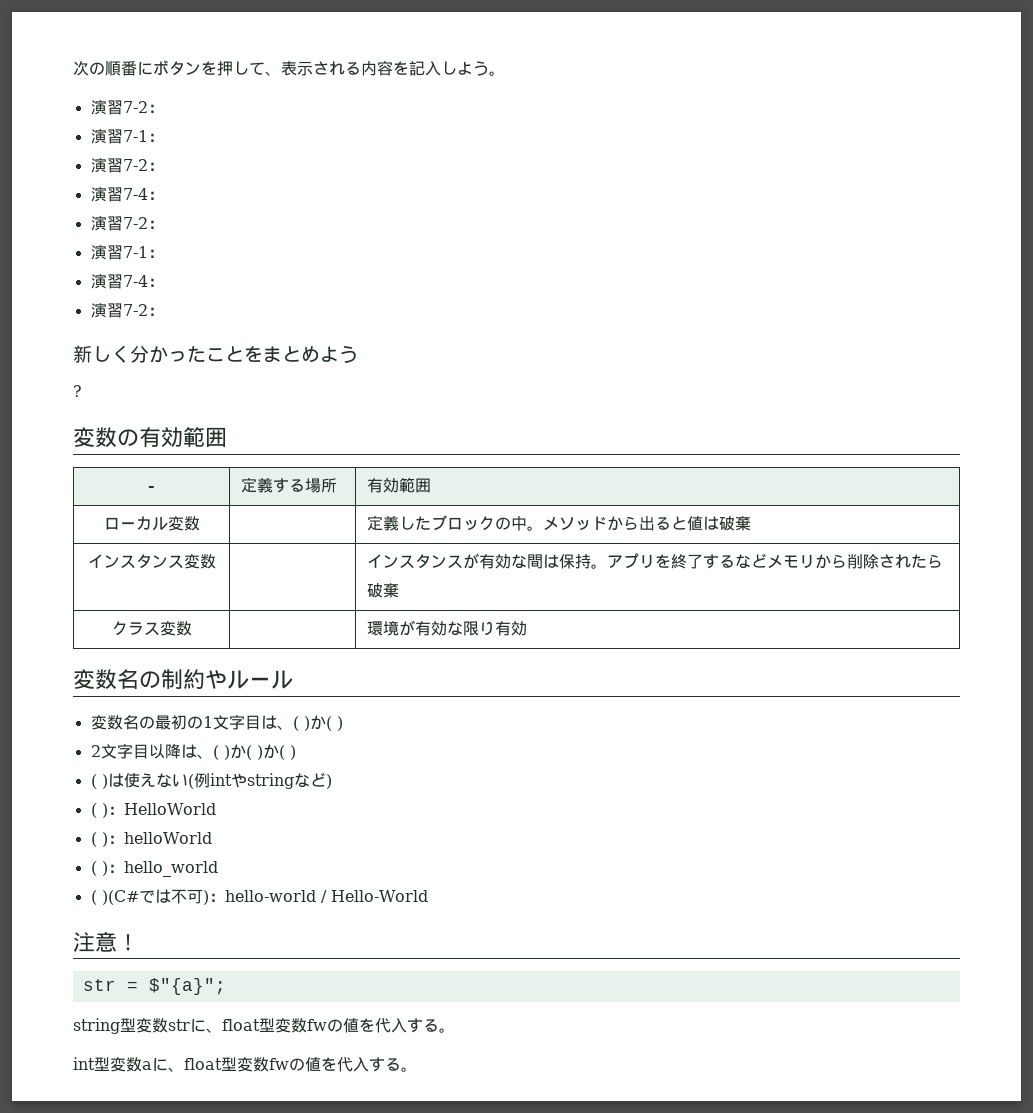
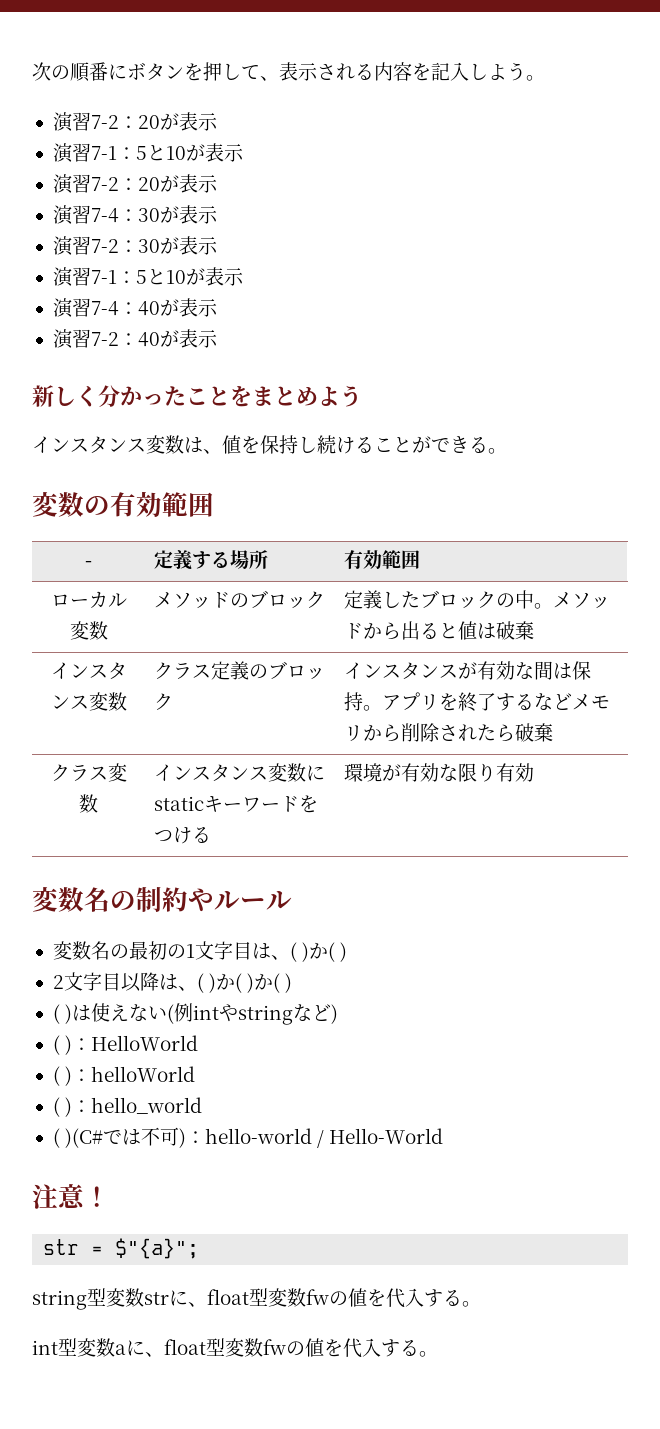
  次の順番にボタンを押して、表示される内容を記入しよう。
- 演習7-2：
- 演習7-1：
- 演習7-2：
- 演習7-4：
- 演習7-2：
- 演習7-1：
- 演習7-4：
- 演習7-2：
+ 演習7-2：20が表示
+ 演習7-1：5と10が表示
+ 演習7-2：20が表示
+ 演習7-4：30が表示
+ 演習7-2：30が表示
+ 演習7-1：5と10が表示
+ 演習7-4：40が表示
+ 演習7-2：40が表示
- ?
+ インスタンス変数は、値を保持し続けることができる。
- ローカル変数 | | 定義したブロックの中。メソッドから出ると値は破棄
+ ローカル変数 | メソッドのブロック | 定義したブロックの中。メソッドから出ると値は破棄
- インスタンス変数 | | インスタンスが有効な間は保持。アプリを終了するなどメモリから削除されたら破棄
+ インスタンス変数 | クラス定義のブロック | インスタンスが有効な間は保持。アプリを終了するなどメモリから削除されたら破棄
- クラス変数 | | 環境が有効な限り有効
+ クラス変数 | インスタンス変数にstaticキーワードをつける | 環境が有効な限り有効

